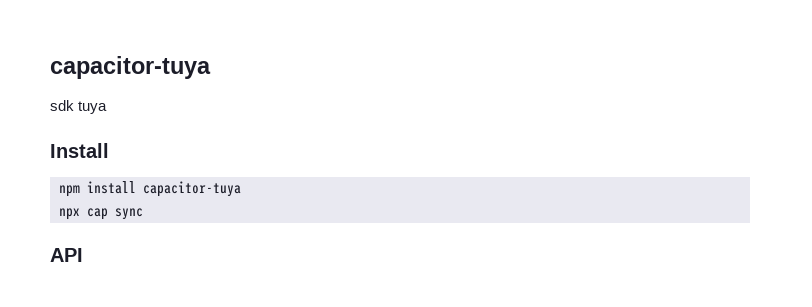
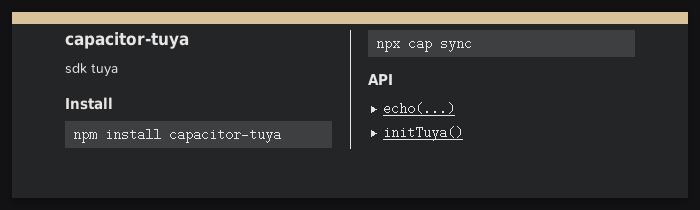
+ echo(...)
+ initTuya()

